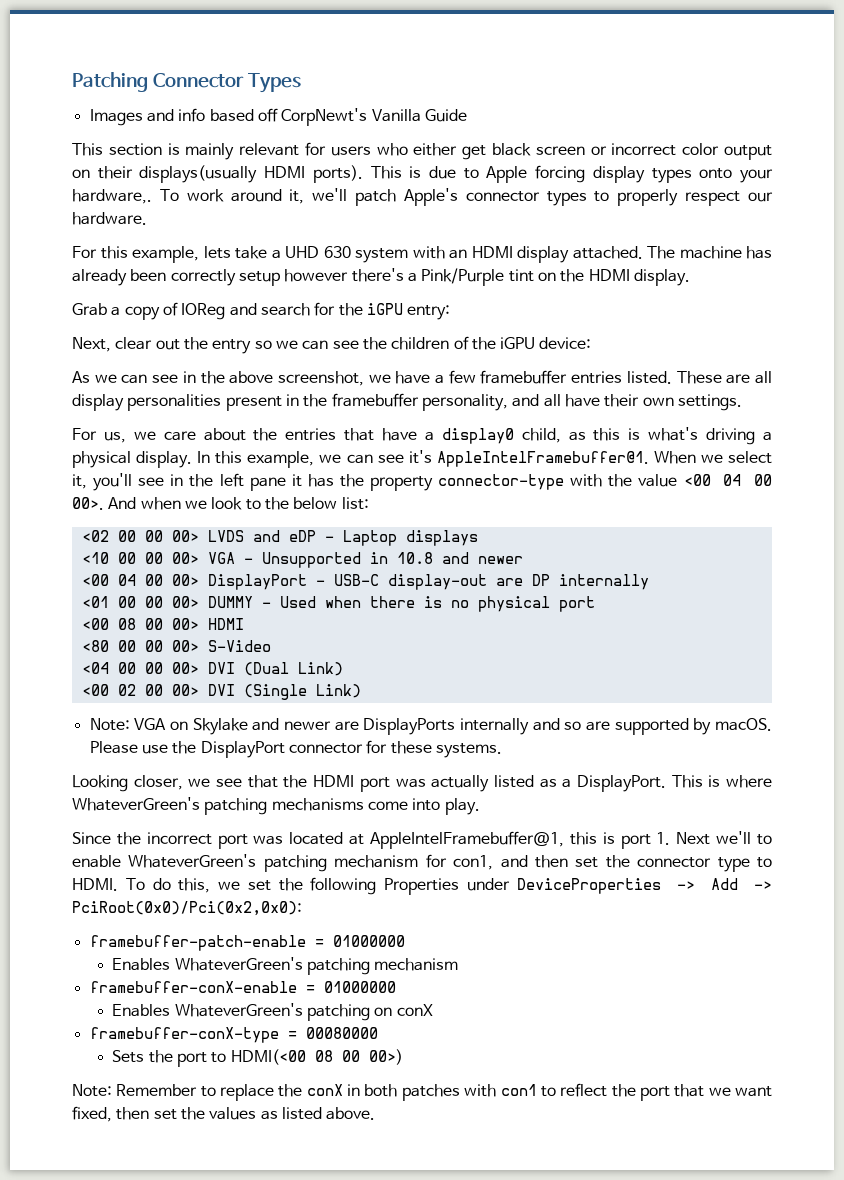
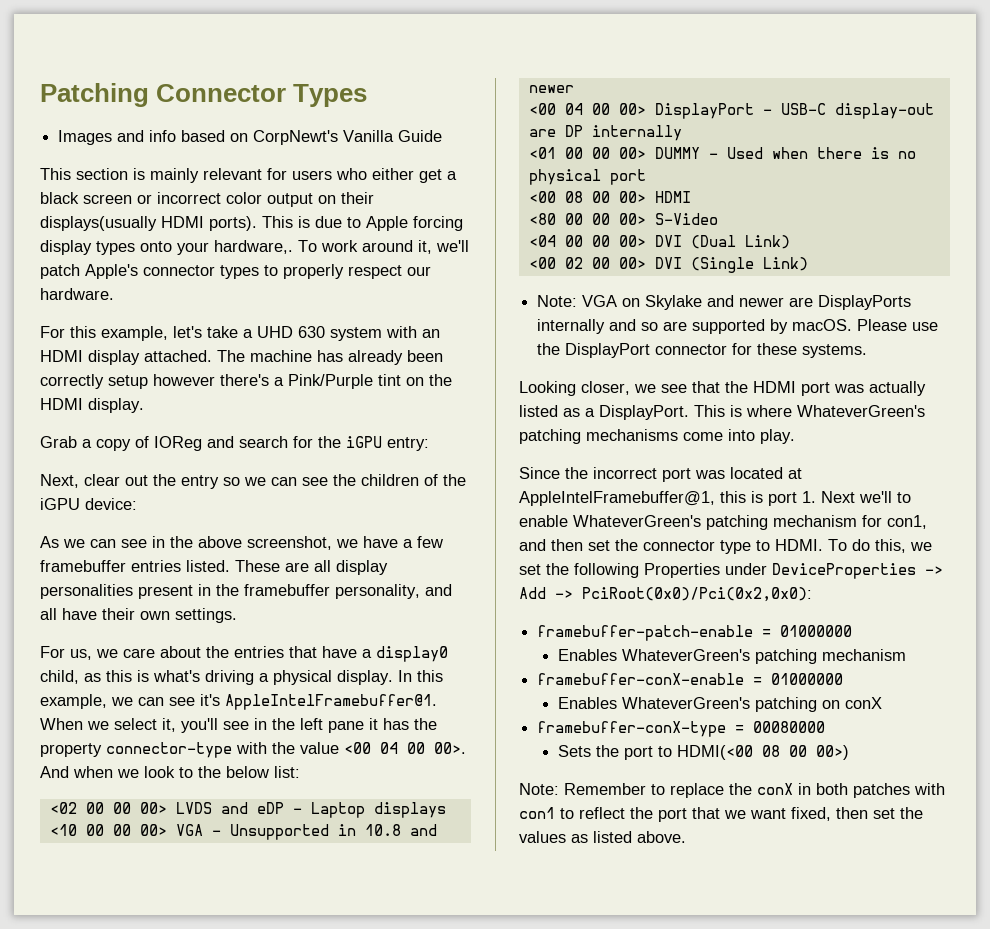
- Images and info based off CorpNewt's Vanilla Guide
+ Images and info based on CorpNewt's Vanilla Guide
- This section is mainly relevant for users who either get black screen or incorrect color output on their displays(usually HDMI ports).
+ This section is mainly relevant for users who either get a black screen or incorrect color output on their displays(usually HDMI ports).
- For this example, lets take a UHD 630 system with an HDMI display attached.
+ For this example, let's take a UHD 630 system with an HDMI display attached.

